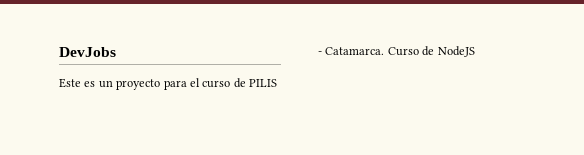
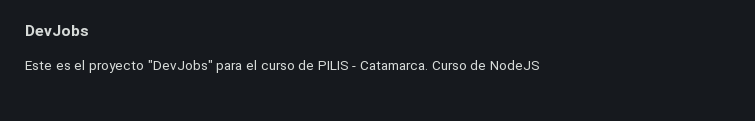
- Este es un proyecto para el curso de PILIS - Catamarca.
+ Este es el proyecto "DevJobs" para el curso de PILIS - Catamarca.

